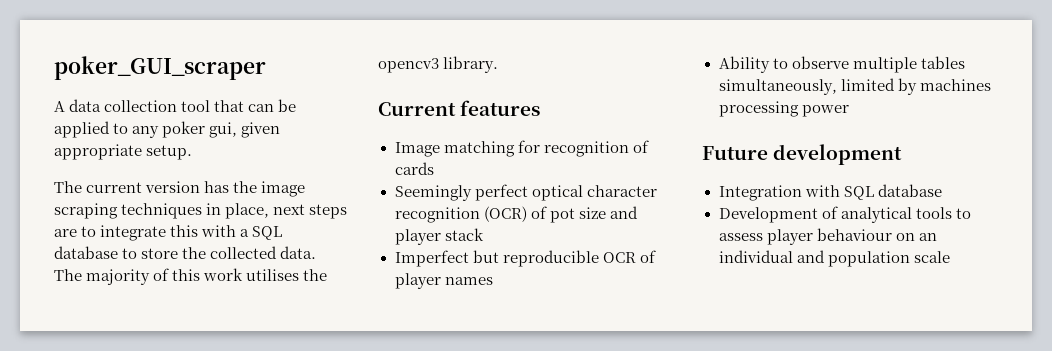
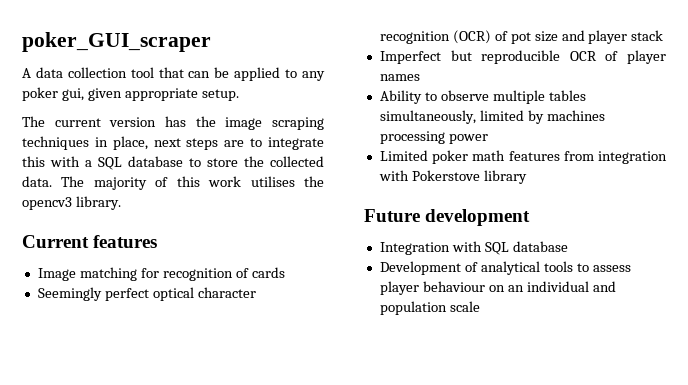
+ Limited poker math features from integration with Pokerstove library

